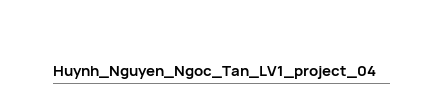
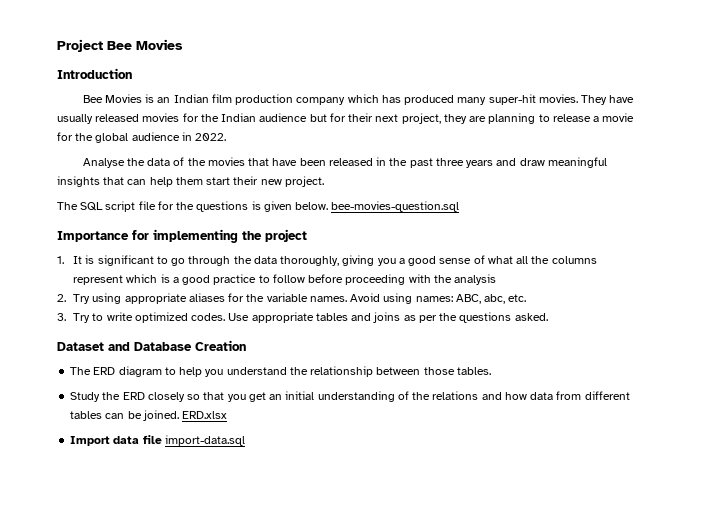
- Huynh_Nguyen_Ngoc_Tan_LV1_project_04
+ Project Bee Movies
+ Introduction
+ Bee Movies is an Indian film production company which has produced many super-hit movies. They have usually released movies for the Indian audience but for their next project, they are planning to release a movie for the global audience in 2022.
+ Analyse the data of the movies that have been released in the past three years and draw meaningful insights that can help them start their new project.
+ The SQL script file for the questions is given below. bee-movies-question.sql
+ Importance for implementing the project
+ 1. It is significant to go through the data thoroughly, giving you a good sense of what all the columns represent which is a good practice to follow before proceeding with the analysis
+ 2. Try using appropriate aliases for the variable names. Avoid using names: ABC, abc, etc.
+ 3. Try to write optimized codes. Use appropriate tables and joins as per the questions asked.
+ Dataset and Database Creation
+ The ERD diagram to help you understand the relationship between those tables.
+ Study the ERD closely so that you get an initial understanding of the relations and how data from different tables can be joined. ERD.xlsx
+ Import data file import-data.sql

